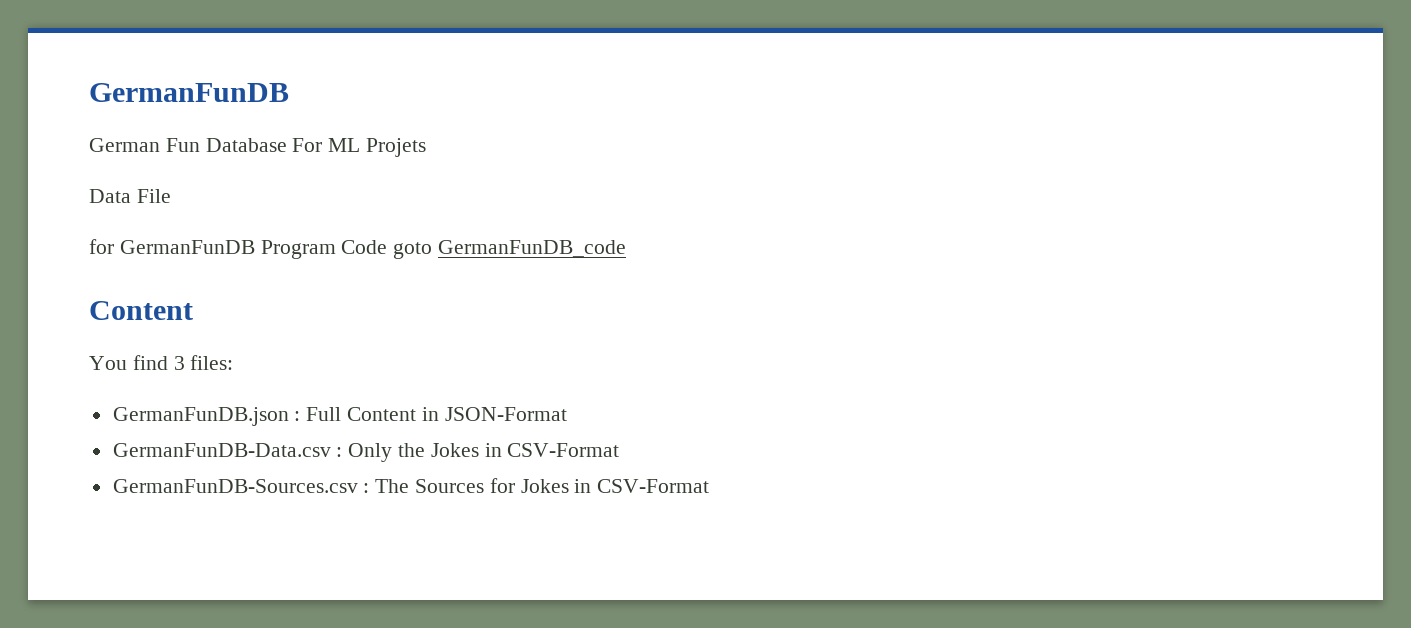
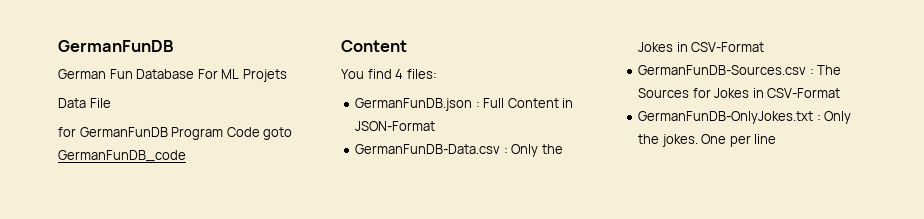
- You find 3 files:
+ You find 4 files:
+ GermanFunDB-OnlyJokes.txt : Only the jokes. One per line

